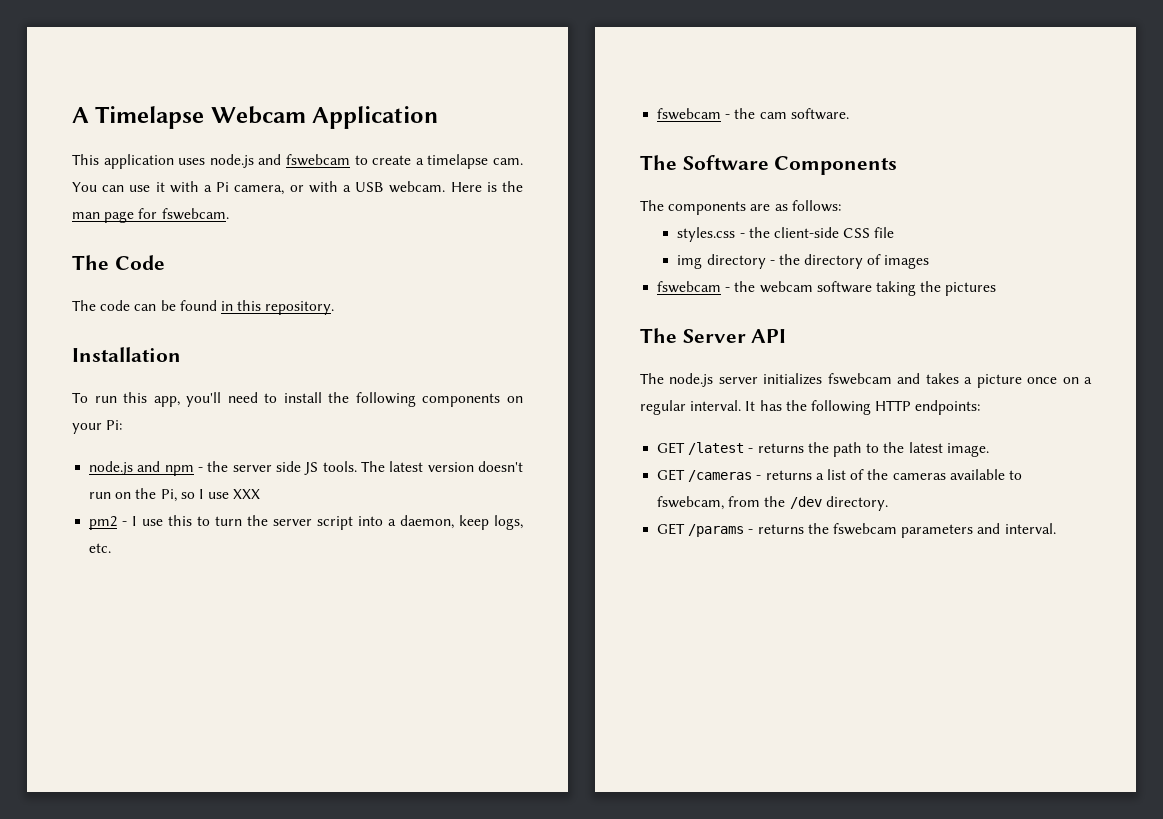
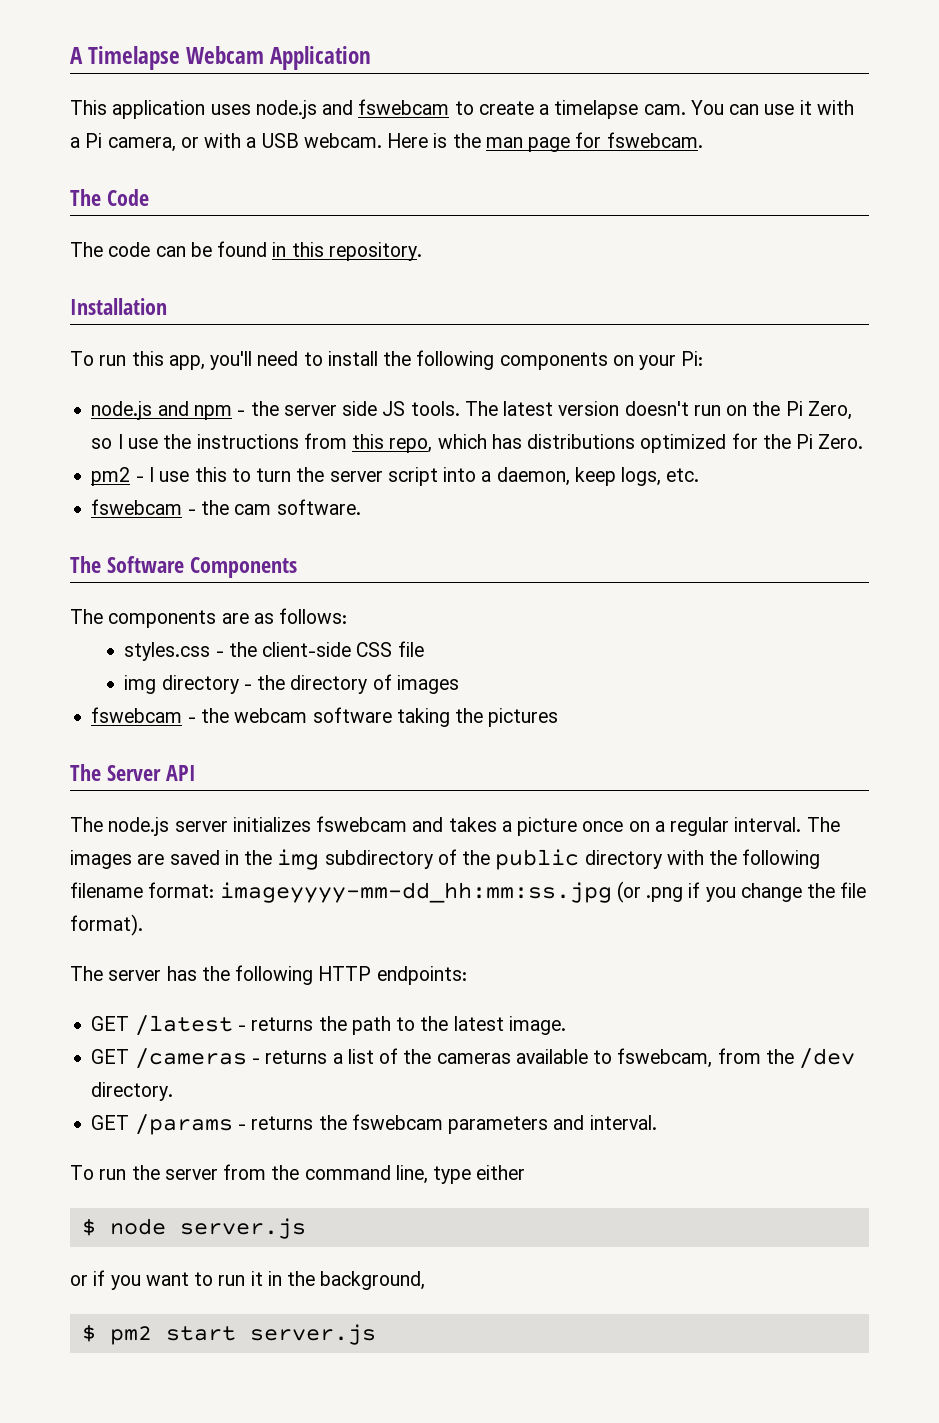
- The latest version doesn't run on the Pi, so I use XXX
+ The latest version doesn't run on the Pi Zero, so I use the instructions from this repo, which has distributions optimized for the Pi Zero.
- It has the following HTTP endpoints:
+ The images are saved in the img subdirectory of the public directory with the following filename format: imageyyyy-mm-dd_hh:mm:ss.jpg (or .png if you change the file format).
+ The server has the following HTTP endpoints:
+ To run the server from the command line, type either
+ $ node server.js
+ or if you want to run it in the background,
+ $ pm2 start server.js

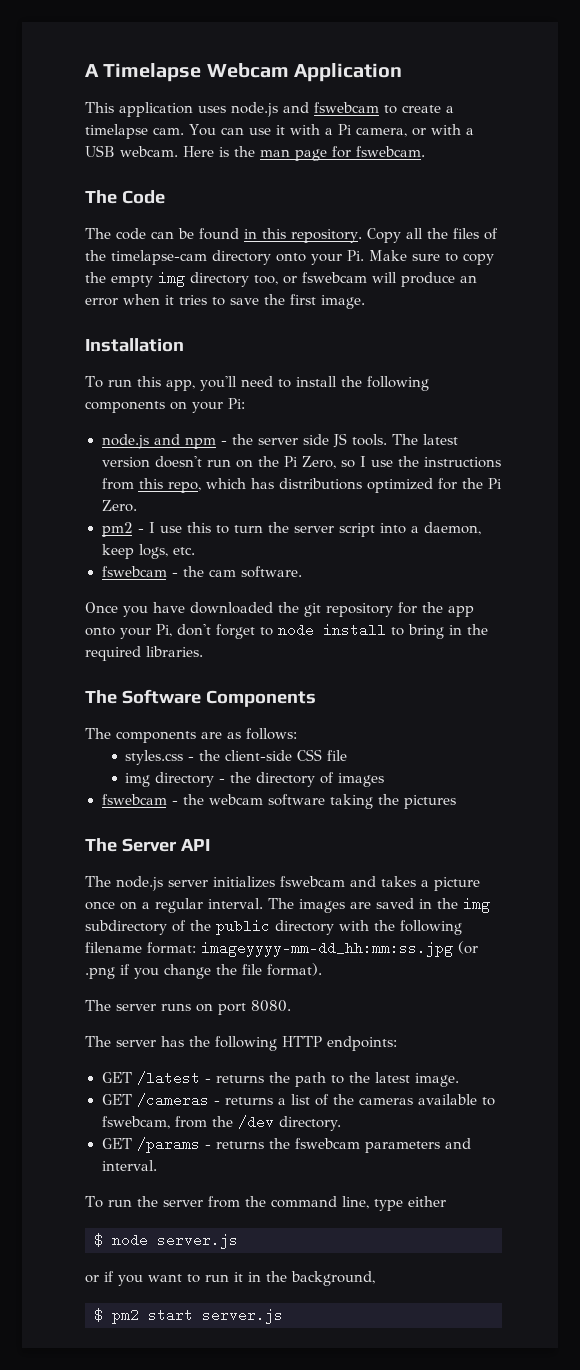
+ Copy all the files of the timelapse-cam directory onto your Pi. Make sure to copy the empty img directory too, or fswebcam will produce an error when it tries to save the first image.
+ Once you have downloaded the git repository for the app onto your Pi, don't forget to node install to bring in the required libraries.
+ The server runs on port 8080.

